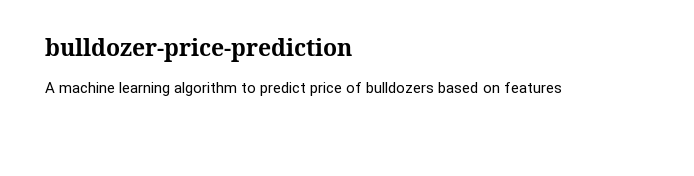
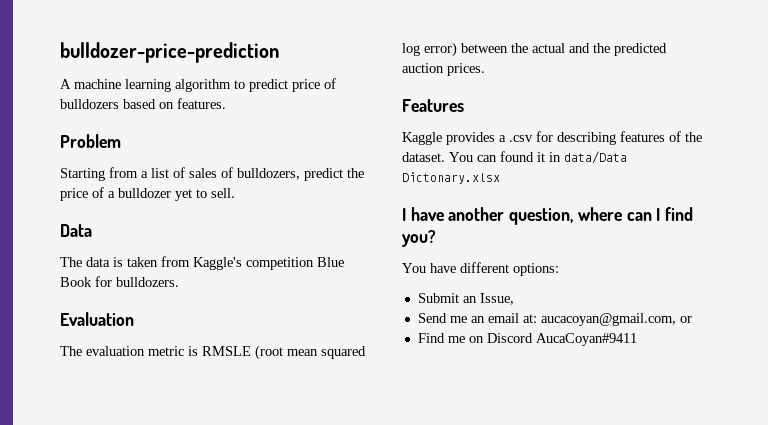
- A machine learning algorithm to predict price of bulldozers based on features
+ A machine learning algorithm to predict price of bulldozers based on features.
+ Problem
+ Starting from a list of sales of bulldozers, predict the price of a bulldozer yet to sell.
+ Data
+ The data is taken from Kaggle's competition Blue Book for bulldozers.
+ Evaluation
+ The evaluation metric is RMSLE (root mean squared log error) between the actual and the predicted auction prices.
+ Features
+ Kaggle provides a .csv for describing features of the dataset. You can found it in data/Data Dictonary.xlsx
+ I have another question, where can I find you?
+ You have different options:
+ Submit an Issue,
+ Send me an email at: aucacoyan@gmail.com, or
+ Find me on Discord AucaCoyan#9411

